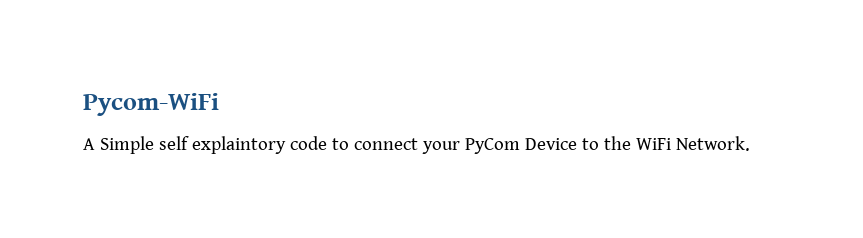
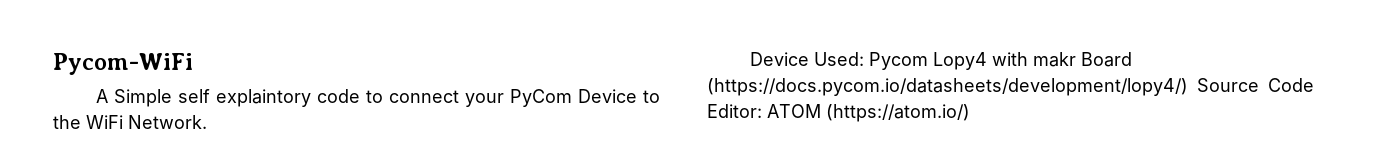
+ Device Used: Pycom Lopy4 with makr Board (https://docs.pycom.io/datasheets/development/lopy4/) Source Code Editor: ATOM (https://atom.io/)

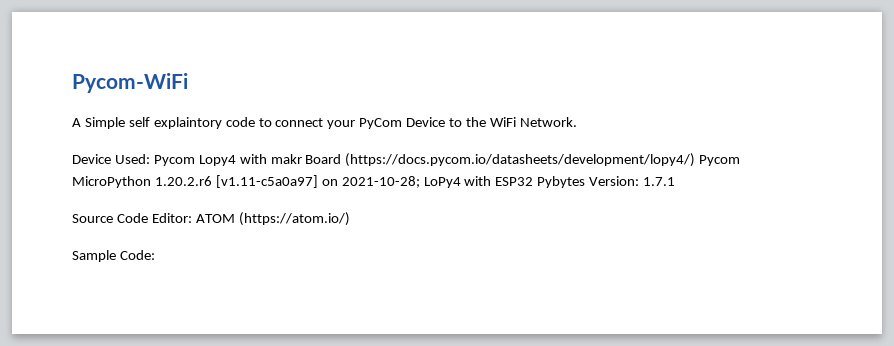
- Device Used: Pycom Lopy4 with makr Board (https://docs.pycom.io/datasheets/development/lopy4/) Source Code Editor: ATOM (https://atom.io/)
+ Device Used: Pycom Lopy4 with makr Board (https://docs.pycom.io/datasheets/development/lopy4/) Pycom MicroPython 1.20.2.r6 [v1.11-c5a0a97] on 2021-10-28; LoPy4 with ESP32 Pybytes Version: 1.7.1
+ Source Code Editor: ATOM (https://atom.io/)
+ Sample Code:

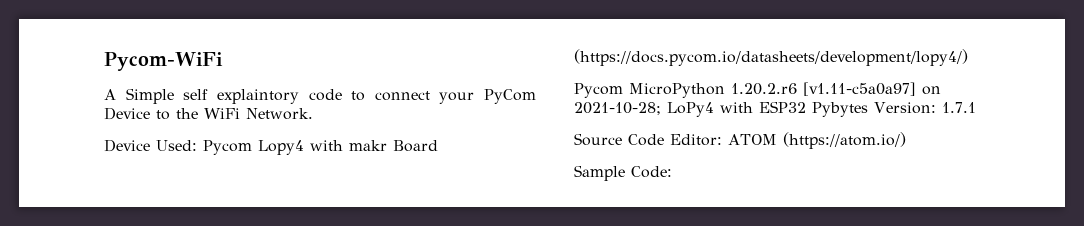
- Device Used: Pycom Lopy4 with makr Board (https://docs.pycom.io/datasheets/development/lopy4/) Pycom MicroPython 1.20.2.r6 [v1.11-c5a0a97] on 2021-10-28; LoPy4 with ESP32 Pybytes Version: 1.7.1
+ Device Used: Pycom Lopy4 with makr Board (https://docs.pycom.io/datasheets/development/lopy4/)
+ Pycom MicroPython 1.20.2.r6 [v1.11-c5a0a97] on 2021-10-28; LoPy4 with ESP32 Pybytes Version: 1.7.1

